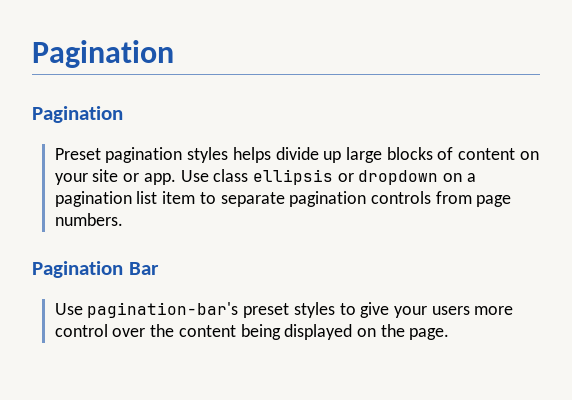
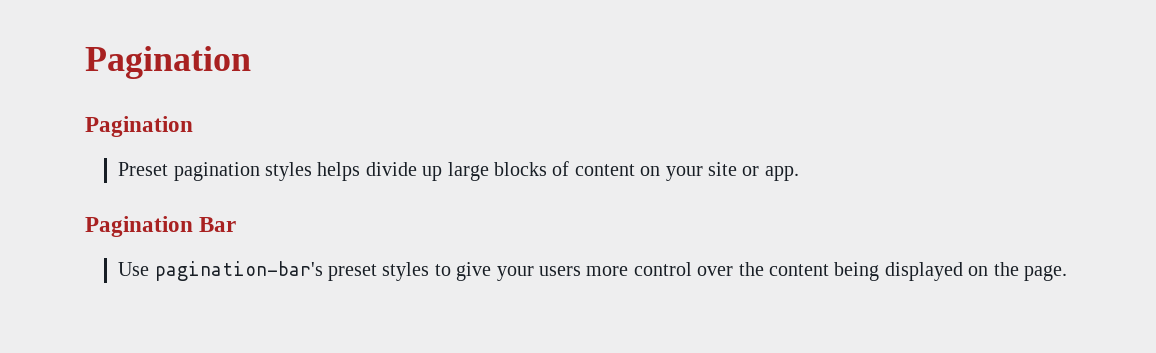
- Use class ellipsis or dropdown on a pagination list item to separate pagination controls from page numbers.

